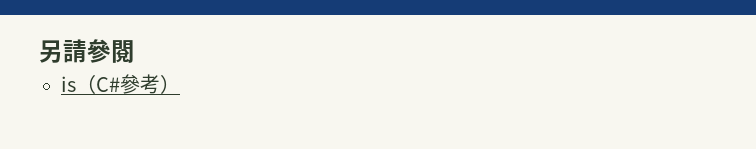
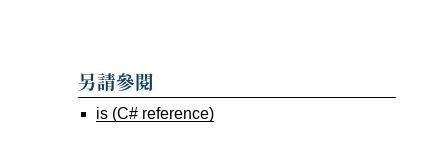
- is（C#參考）
+ is (C# reference)

